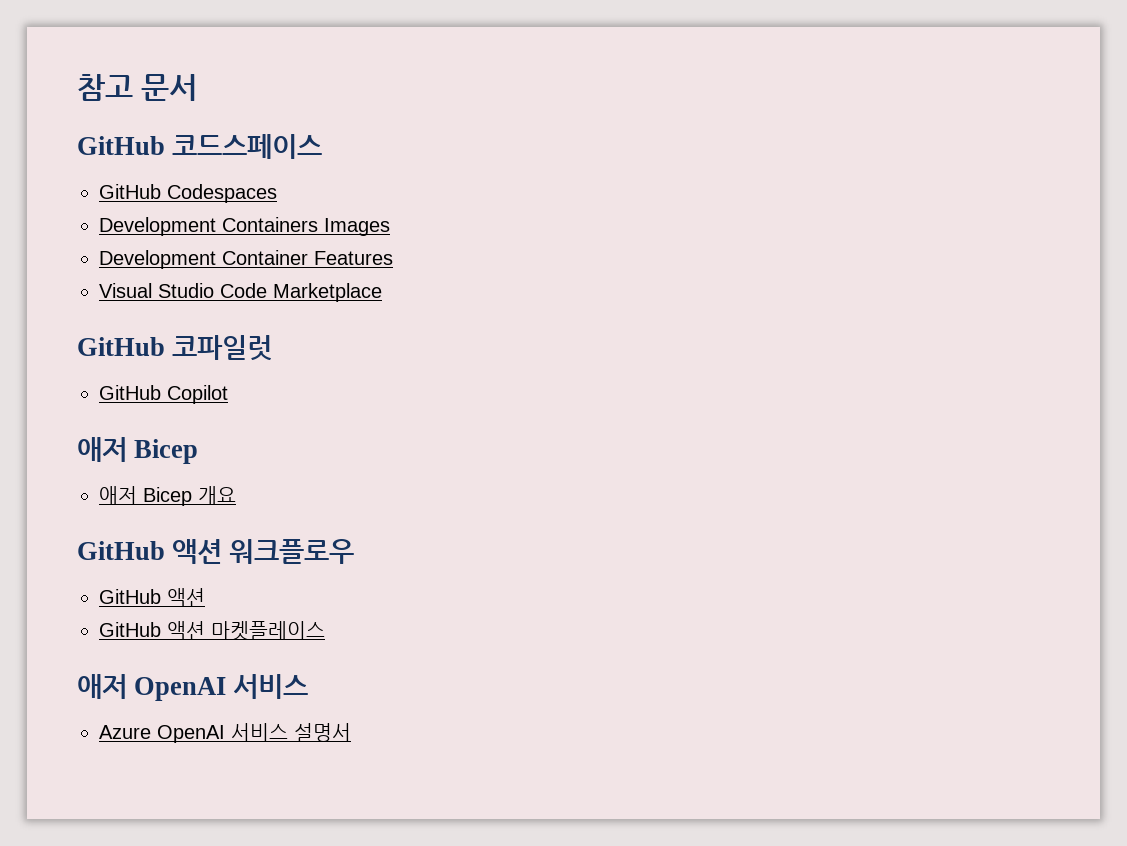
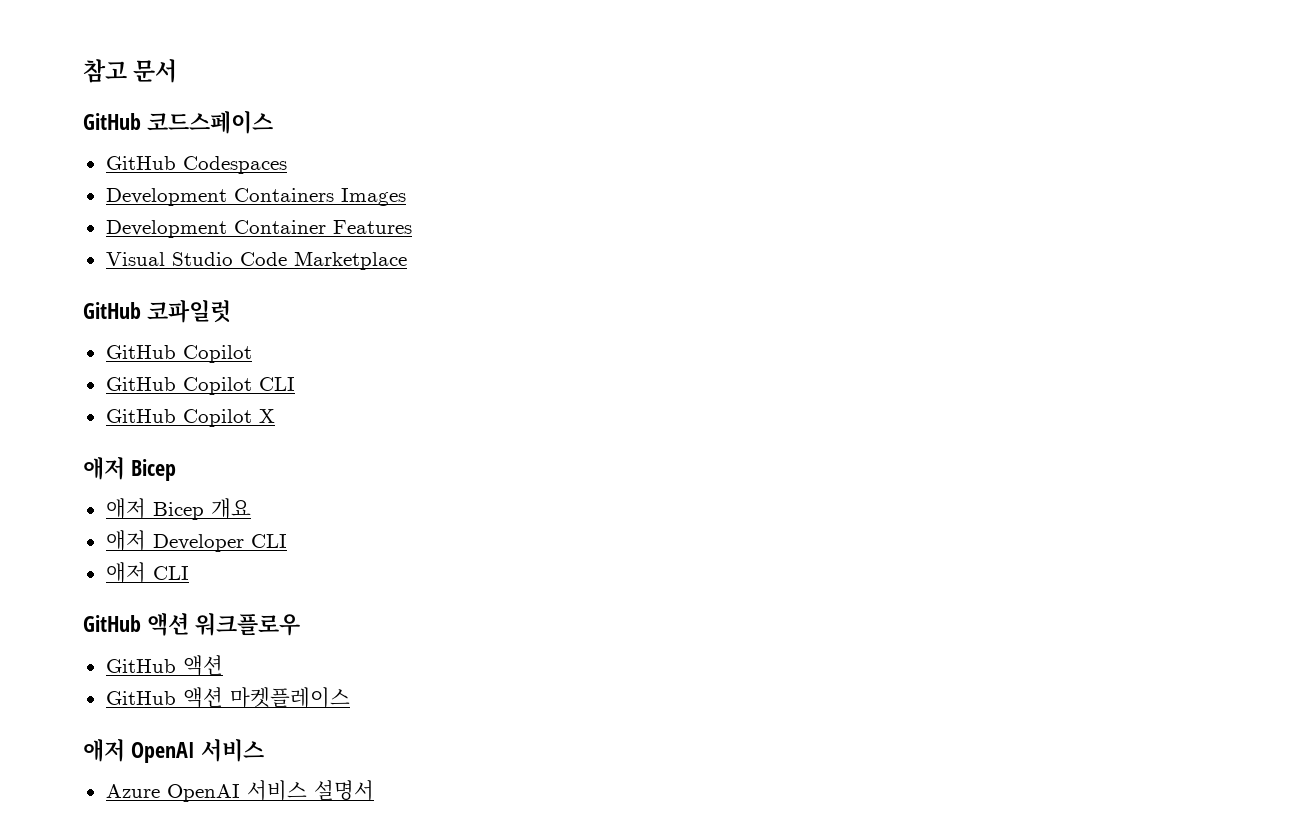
+ GitHub Copilot CLI
+ GitHub Copilot X
+ 애저 Developer CLI
+ 애저 CLI

